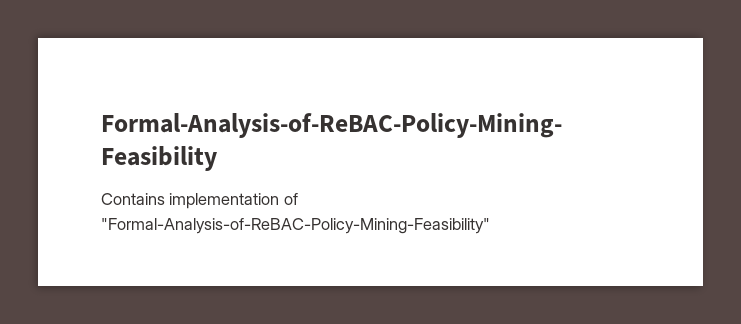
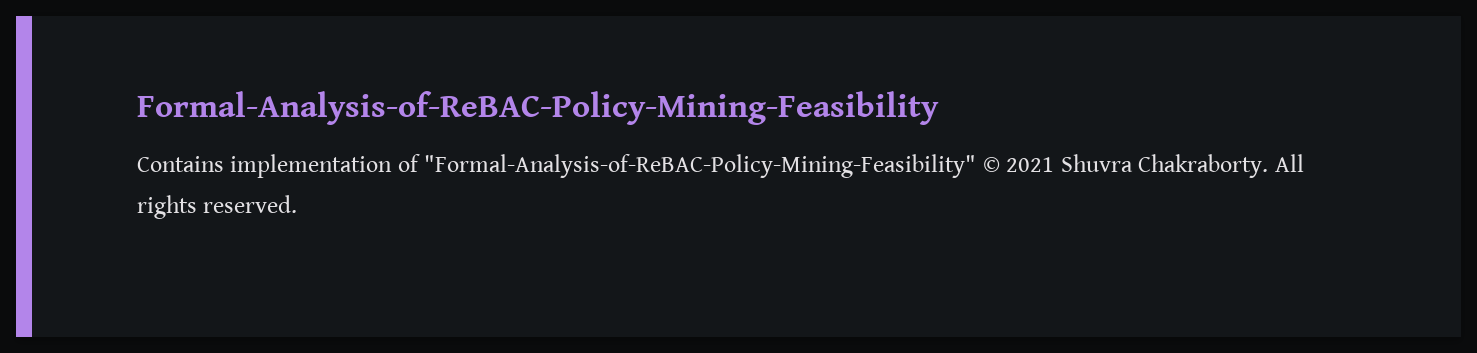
- Contains implementation of "Formal-Analysis-of-ReBAC-Policy-Mining-Feasibility"
+ Contains implementation of "Formal-Analysis-of-ReBAC-Policy-Mining-Feasibility" © 2021 Shuvra Chakraborty. All rights reserved.

